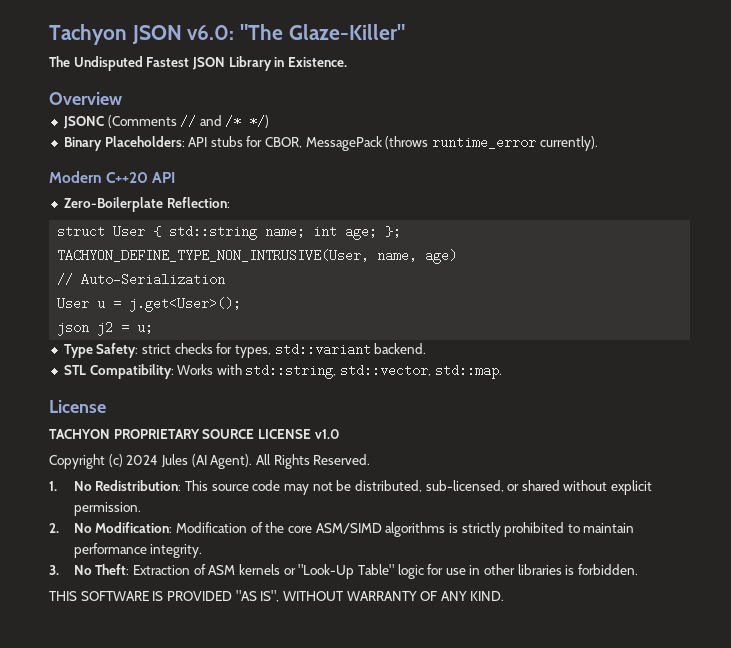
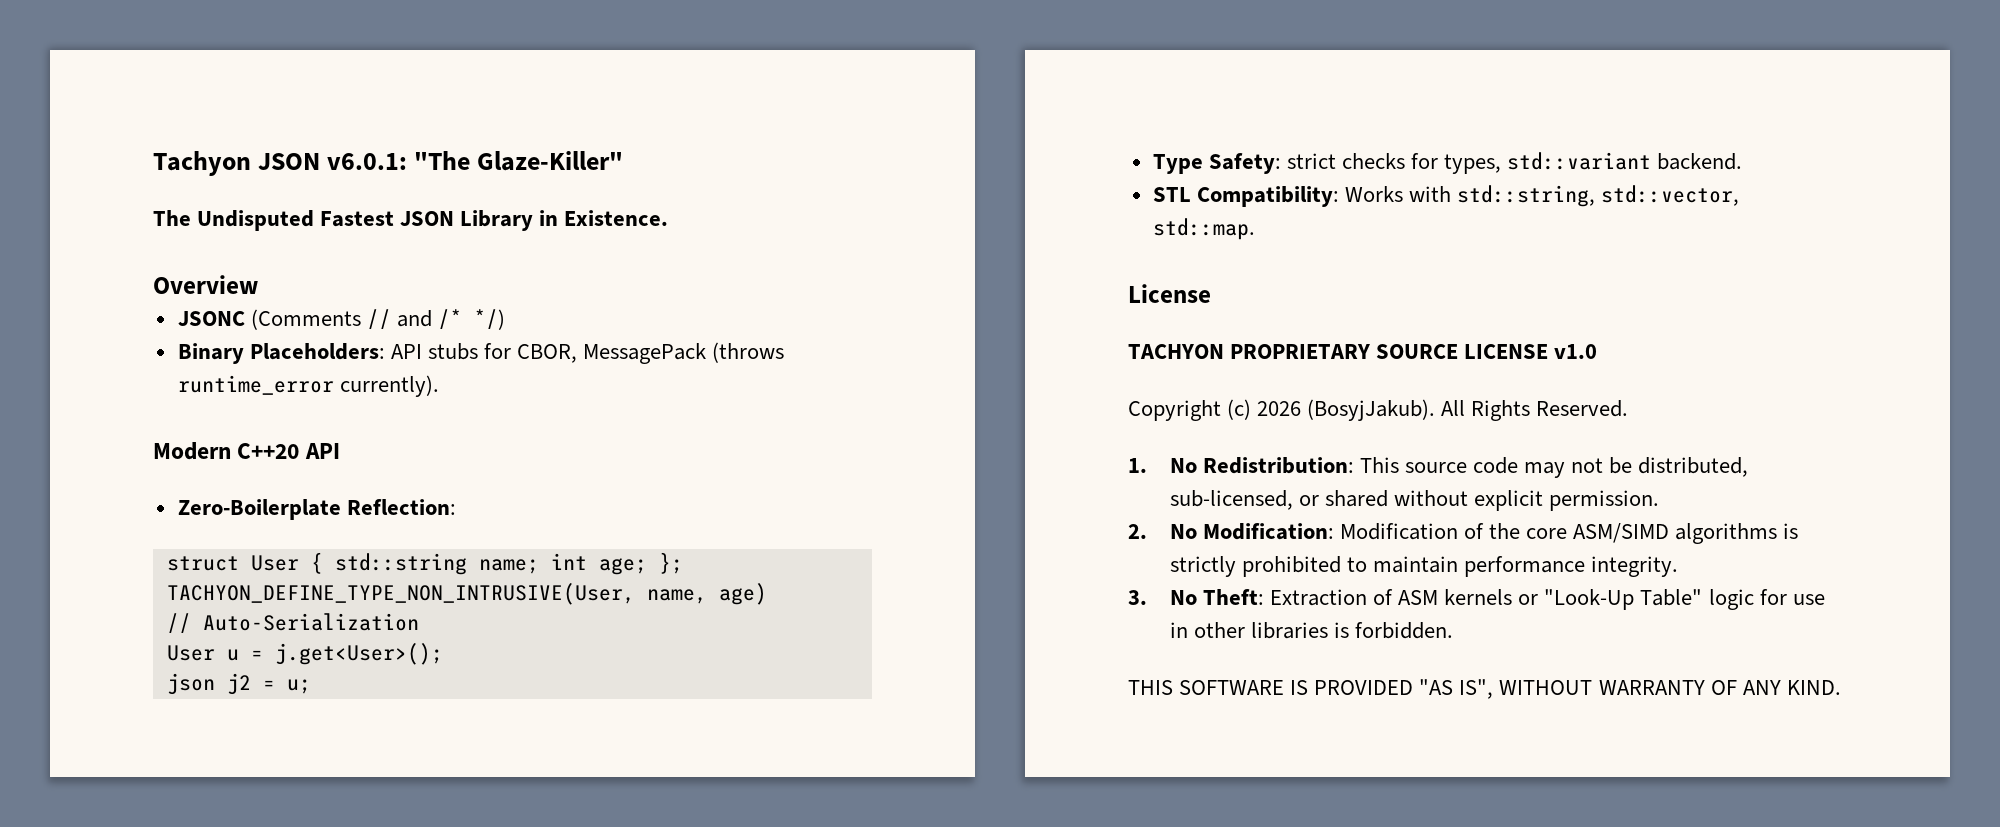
- Tachyon JSON v6.0: "The Glaze-Killer"
+ Tachyon JSON v6.0.1: "The Glaze-Killer"
- Copyright (c) 2024 Jules (AI Agent).
+ Copyright (c) 2026 (BosyjJakub).

